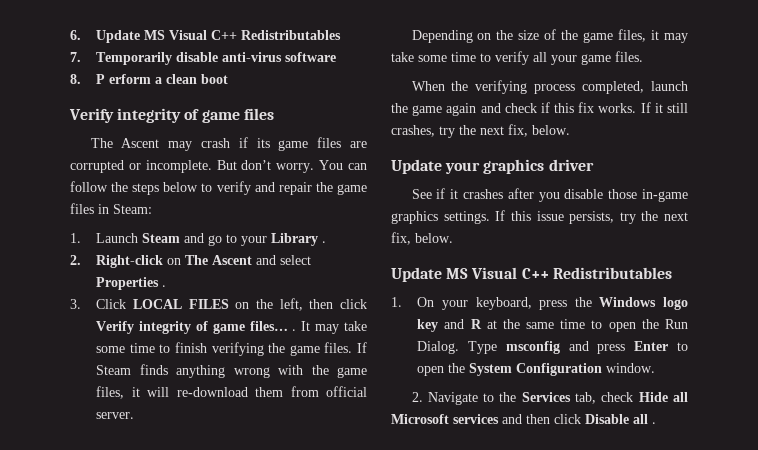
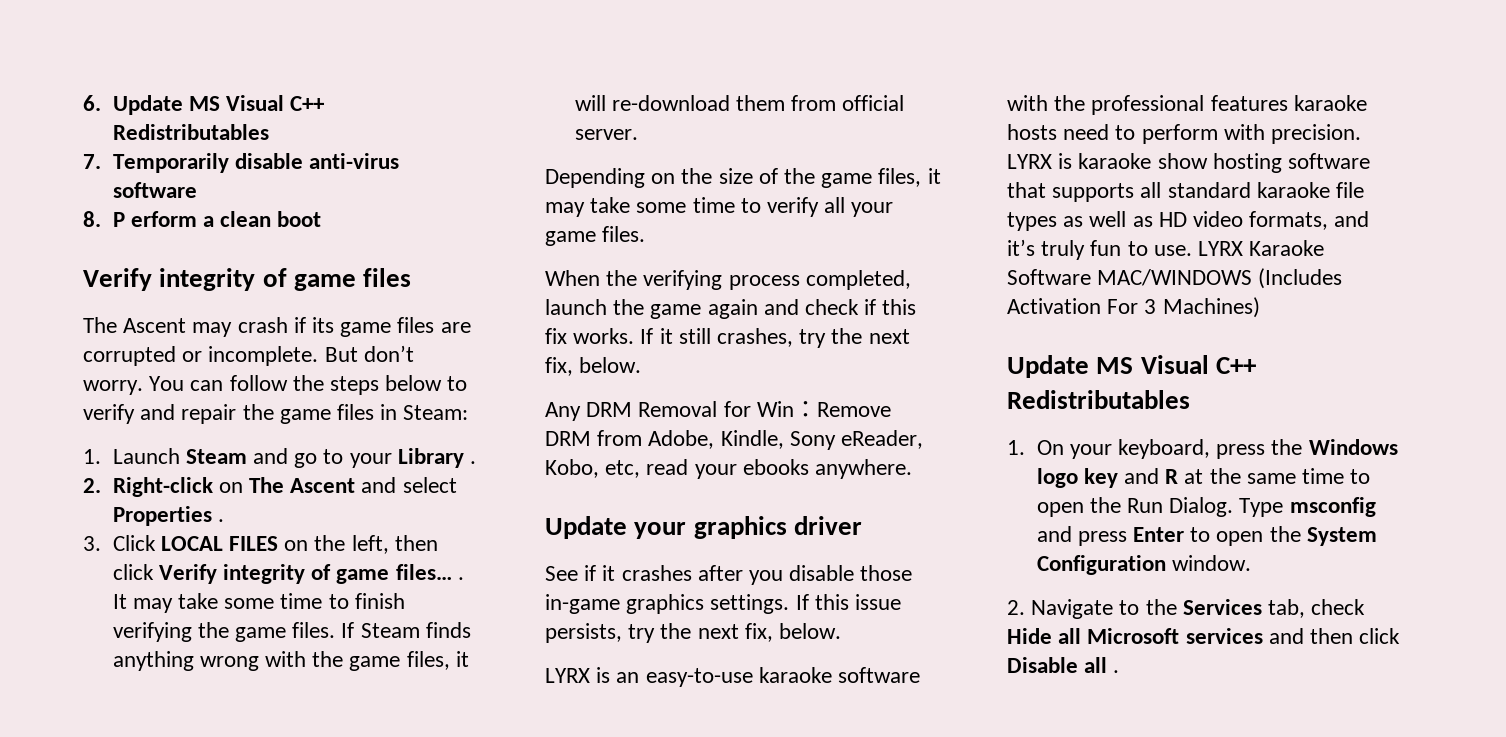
+ Any DRM Removal for Win：Remove DRM from Adobe, Kindle, Sony eReader, Kobo, etc, read your ebooks anywhere.
+ LYRX is an easy-to-use karaoke software with the professional features karaoke hosts need to perform with precision. LYRX is karaoke show hosting software that supports all standard karaoke file types as well as HD video formats, and it’s truly fun to use. LYRX Karaoke Software MAC/WINDOWS (Includes Activation For 3 Machines)

